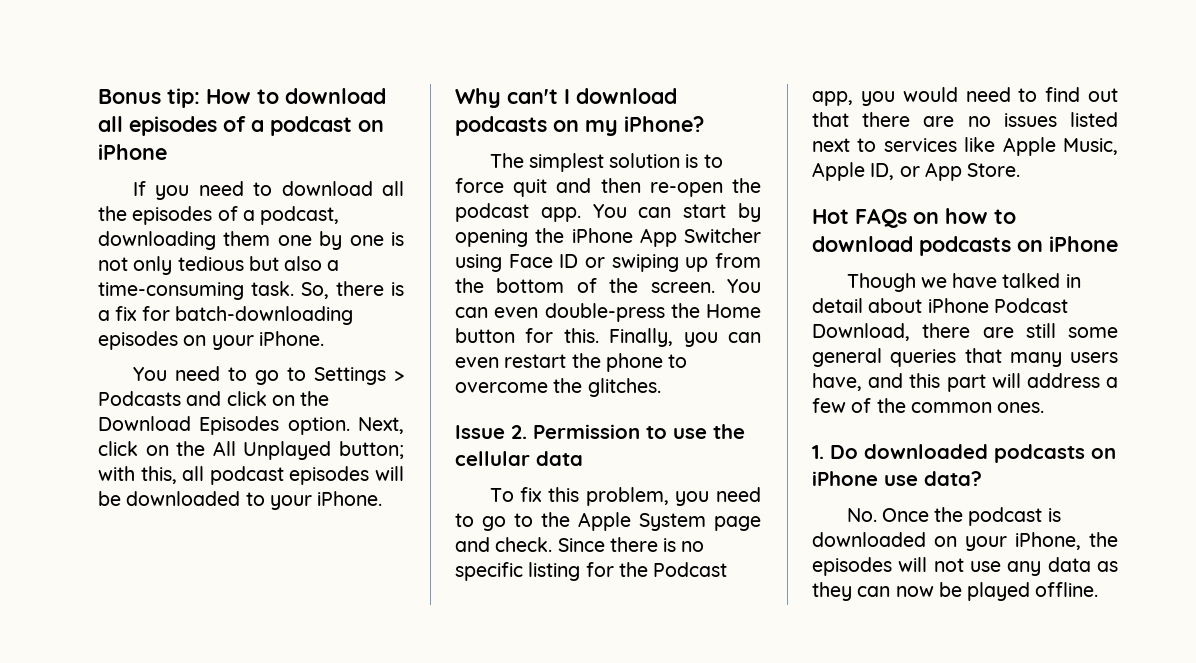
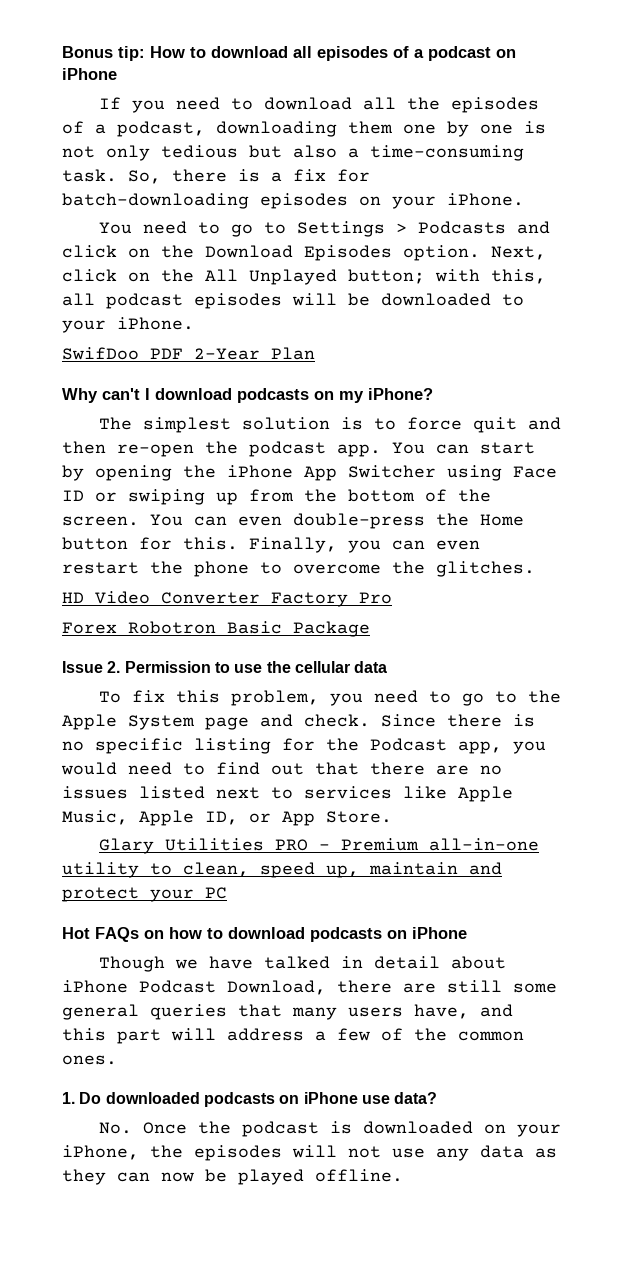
+ SwifDoo PDF 2-Year Plan
+ HD Video Converter Factory Pro
+ Forex Robotron Basic Package
+ Glary Utilities PRO - Premium all-in-one utility to clean, speed up, maintain and protect your PC

